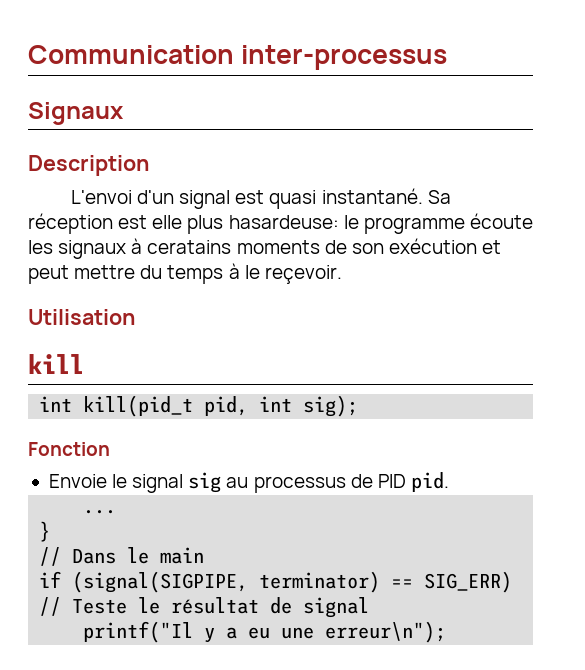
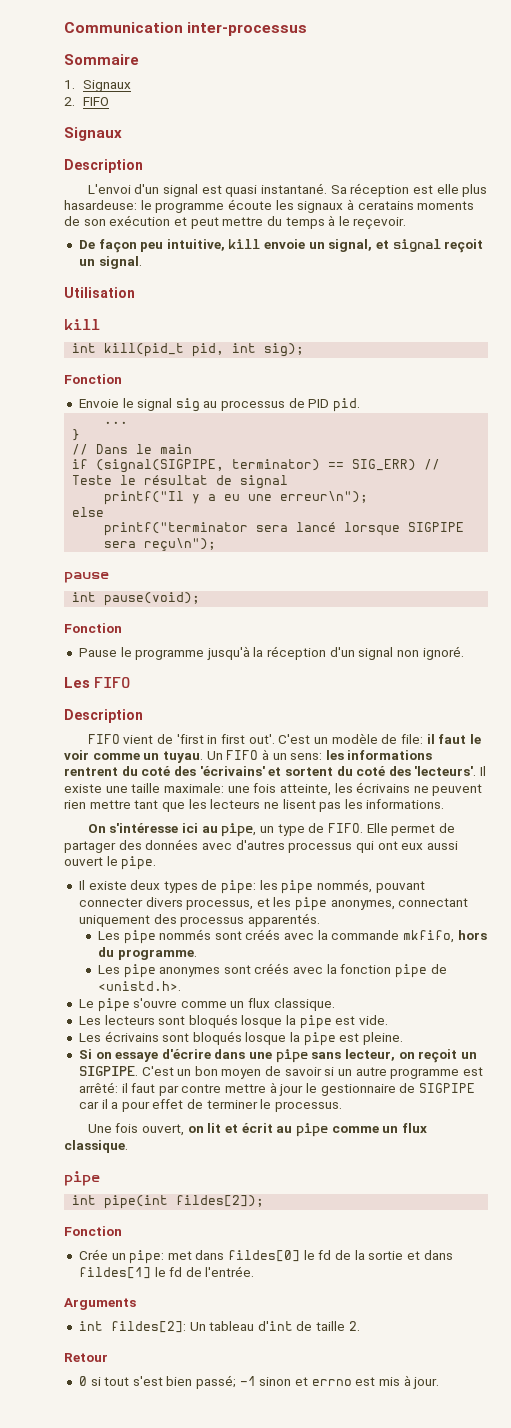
+ Sommaire
+ 1. Signaux
+ 2. FIFO
+ De façon peu intuitive, kill envoie un signal, et signal reçoit un signal.
+ else
+ printf("terminator sera lancé lorsque SIGPIPE sera reçu\n");
+ pause
+ int pause(void);
+ Fonction
+ Pause le programme jusqu'à la réception d'un signal non ignoré.
+ Les FIFO
+ Description
+ FIFO vient de 'first in first out'. C'est un modèle de file: il faut le voir comme un tuyau. Un FIFO à un sens: les informations rentrent du coté des 'écrivains' et sortent du coté des 'lecteurs'. Il existe une taille maximale: une fois atteinte, les écrivains ne peuvent rien mettre tant que les lecteurs ne lisent pas les informations.
+ On s'intéresse ici au pipe, un type de FIFO. Elle permet de partager des données avec d'autres processus qui ont eux aussi ouvert le pipe.
+ Il existe deux types de pipe: les pipe nommés, pouvant connecter divers processus, et les pipe anonymes, connectant uniquement des processus apparentés.
+ Les pipe nommés sont créés avec la commande mkfifo, hors du programme.
+ Les pipe anonymes sont créés avec la fonction pipe de <unistd.h>.
+ Le pipe s'ouvre comme un flux classique.
+ Les lecteurs sont bloqués losque la pipe est vide.
+ Les écrivains sont bloqués losque la pipe est pleine.
+ Si on essaye d'écrire dans une pipe sans lecteur, on reçoit un SIGPIPE. C'est un bon moyen de savoir si un autre programme est arrêté: il faut par contre mettre à jour le gestionnaire de SIGPIPE car il a pour effet de terminer le processus.
+ Une fois ouvert, on lit et écrit au pipe comme un flux classique.
+ pipe
+ int pipe(int fildes[2]);
+ Fonction
+ Crée un pipe: met dans fildes[0] le fd de la sortie et dans fildes[1] le fd de l'entrée.
+ Arguments
+ int fildes[2]: Un tableau d'int de taille 2.
+ Retour
+ 0 si tout s'est bien passé; -1 sinon et errno est mis à jour.

